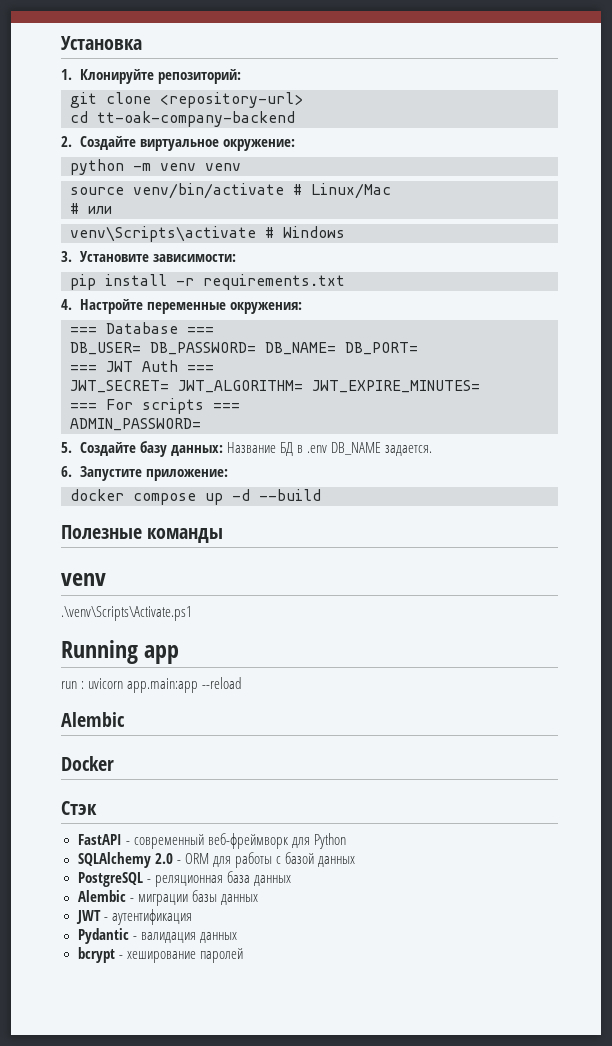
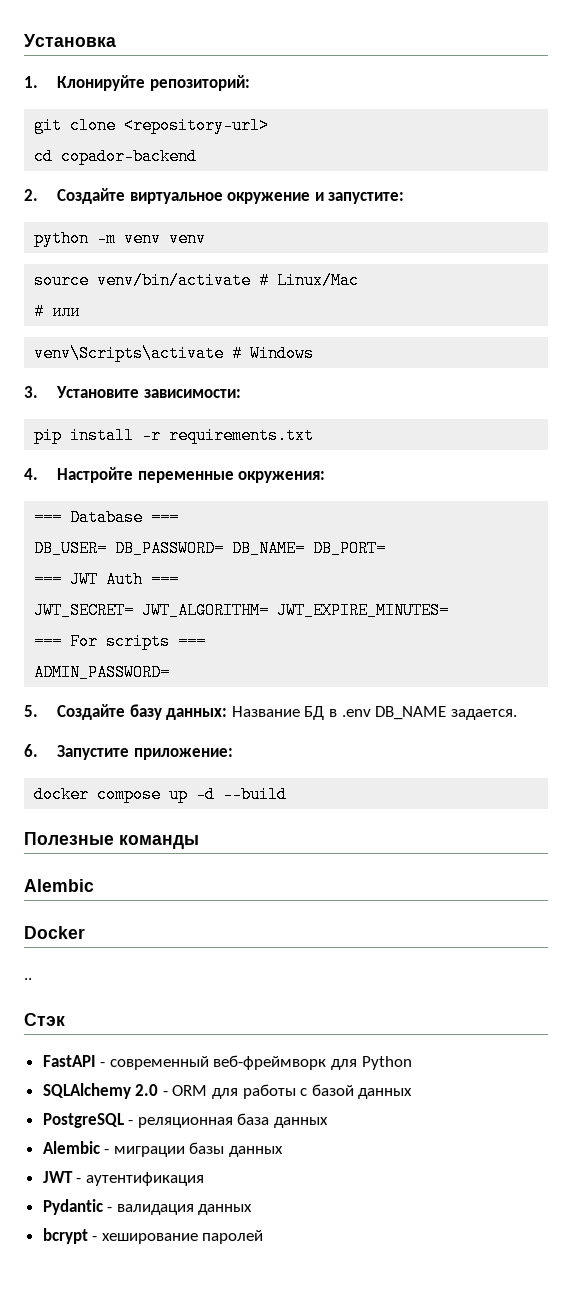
- cd tt-oak-company-backend
+ cd copador-backend
- 2. Создайте виртуальное окружение:
+ 2. Создайте виртуальное окружение и запустите:
  Полезные команды
- venv
- .\venv\Scripts\Activate.ps1
- Running app
- run : uvicorn app.main:app --reload
+ ..

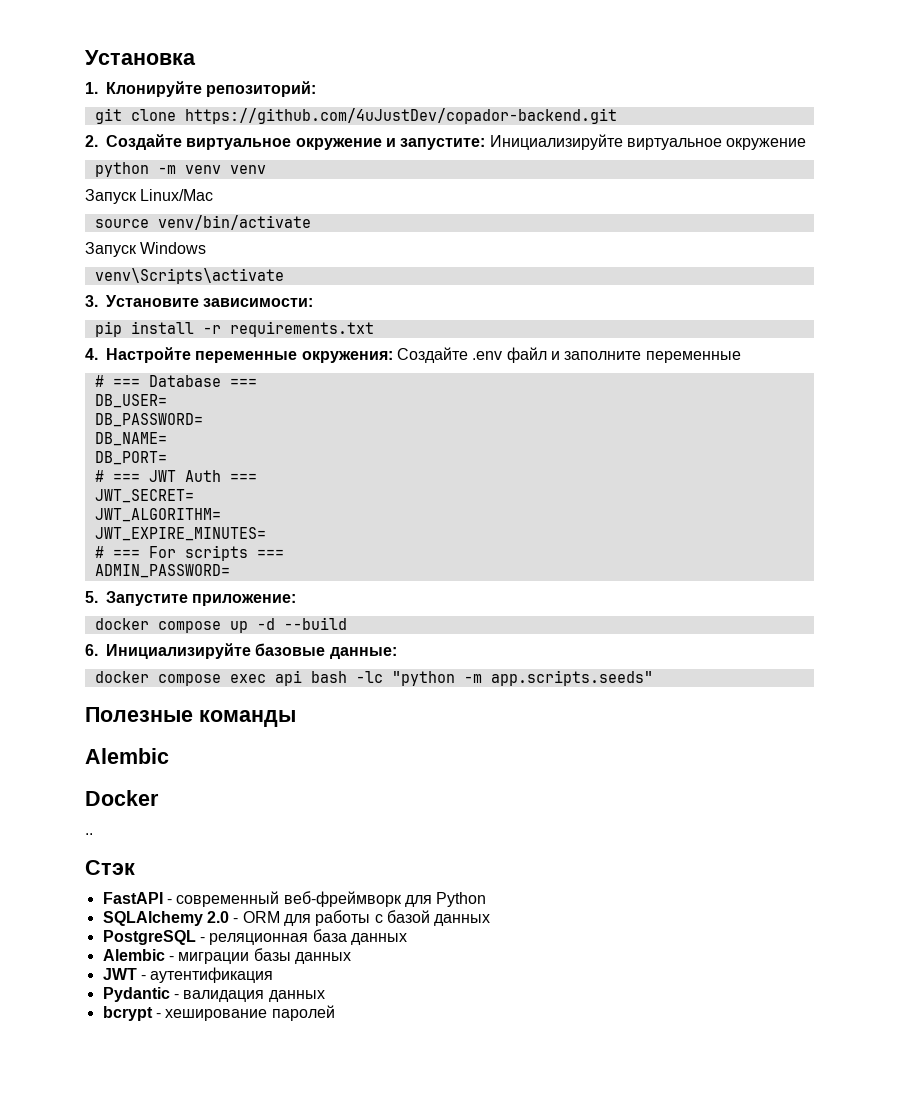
- git clone <repository-url>
- cd copador-backend
+ git clone https://github.com/4uJustDev/copador-backend.git
- 2. Создайте виртуальное окружение и запустите:
+ 2. Создайте виртуальное окружение и запустите: Инициализируйте виртуальное окружение
+ Запуск Linux/Mac
- source venv/bin/activate # Linux/Mac
- # или
+ source venv/bin/activate
+ Запуск Windows
- venv\Scripts\activate # Windows
+ venv\Scripts\activate
- 4. Настройте переменные окружения:
- === Database ===
+ 4. Настройте переменные окружения: Создайте .env файл и заполните переменные
+ # === Database ===
- DB_USER= DB_PASSWORD= DB_NAME= DB_PORT=
+ DB_USER=
+ DB_PASSWORD=
+ DB_NAME=
+ DB_PORT=
- === JWT Auth ===
+ # === JWT Auth ===
- JWT_SECRET= JWT_ALGORITHM= JWT_EXPIRE_MINUTES=
+ JWT_SECRET=
+ JWT_ALGORITHM=
+ JWT_EXPIRE_MINUTES=
- === For scripts ===
+ # === For scripts ===
- 5. Создайте базу данных: Название БД в .env DB_NAME задается.
- 6. Запустите приложение:
+ 5. Запустите приложение:
+ 6. Инициализируйте базовые данные:
+ docker compose exec api bash -lc "python -m app.scripts.seeds"

